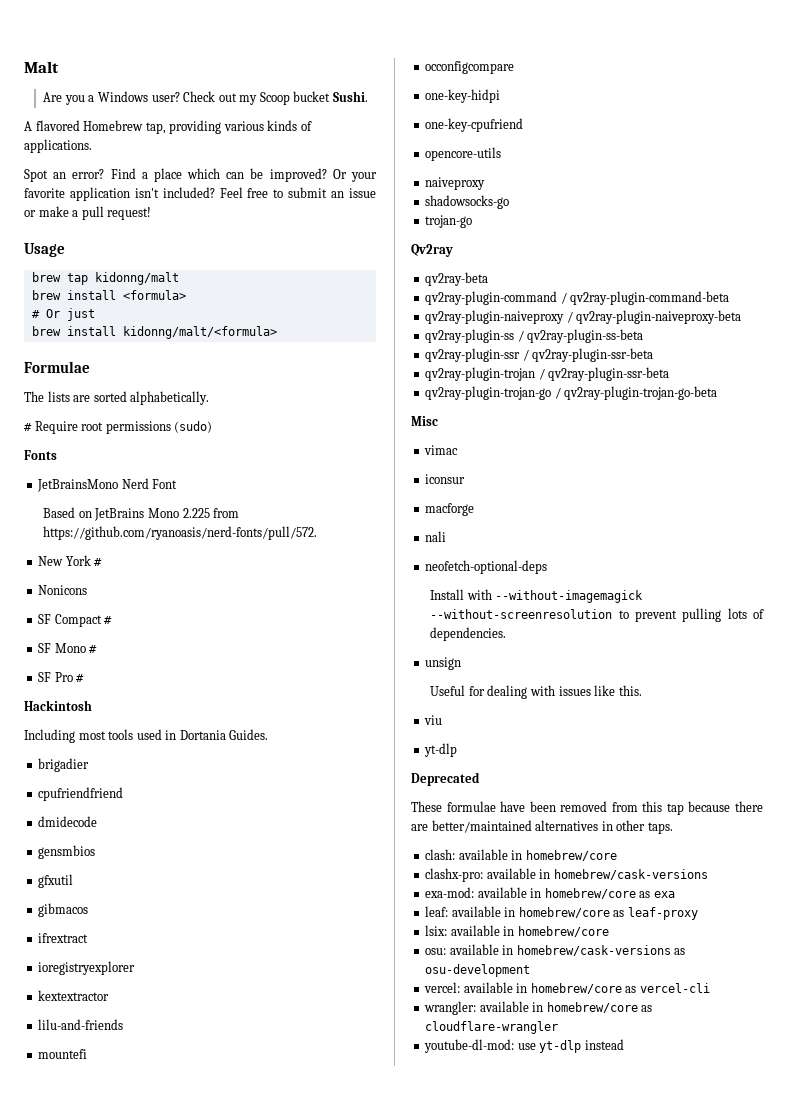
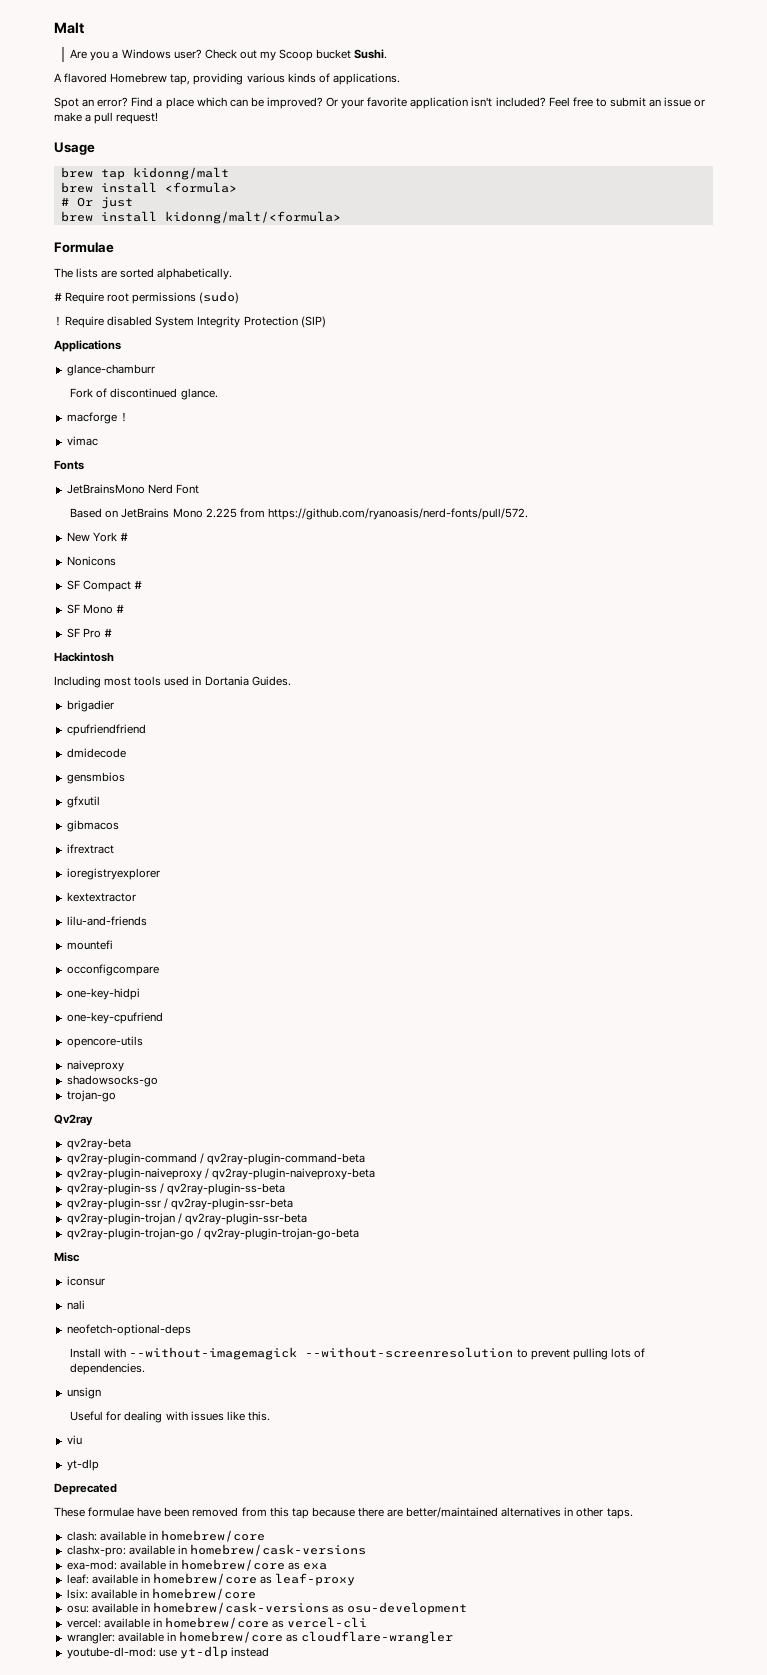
+ ! Require disabled System Integrity Protection (SIP)
+ Applications
+ glance-chamburr
+ Fork of discontinued glance.
+ macforge !
+ vimac
- vimac
- macforge

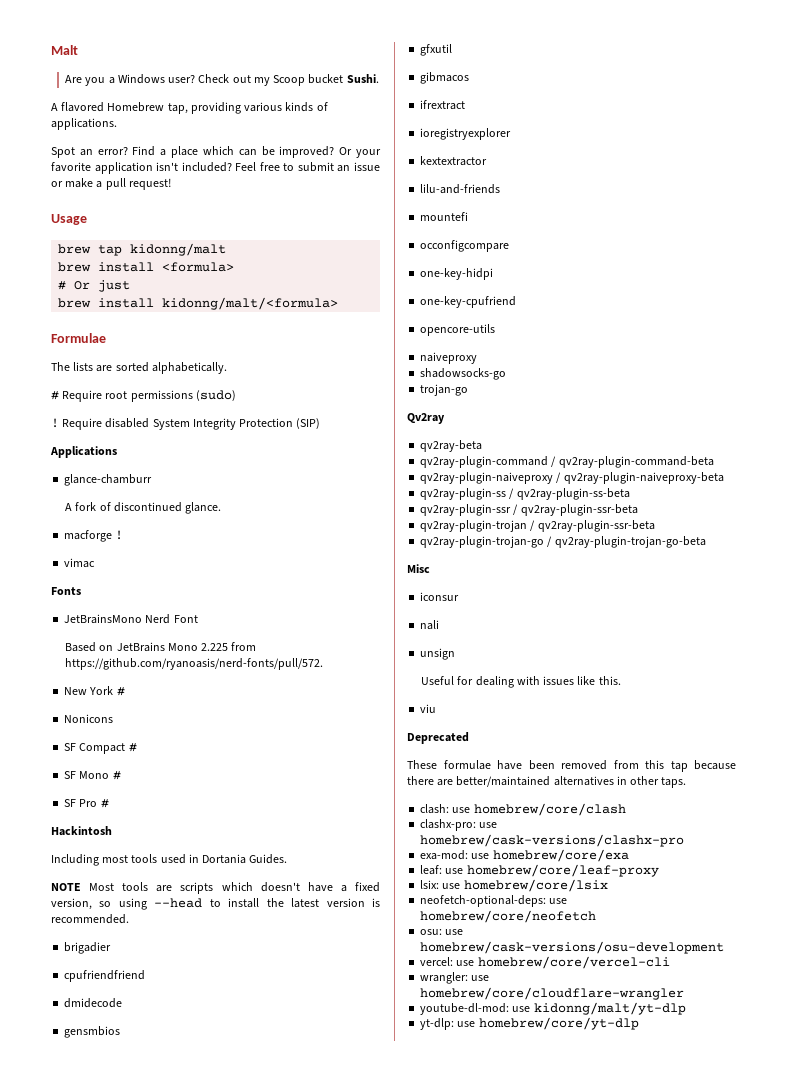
- Fork of discontinued glance.
+ A fork of discontinued glance.
+ NOTE Most tools are scripts which doesn't have a fixed version, so using --head to install the latest version is recommended.
- neofetch-optional-deps
- Install with --without-imagemagick --without-screenresolution to prevent pulling lots of dependencies.
  viu
- yt-dlp
- clash: available in homebrew/core
- clashx-pro: available in homebrew/cask-versions
- exa-mod: available in homebrew/core as exa
- leaf: available in homebrew/core as leaf-proxy
- lsix: available in homebrew/core
- osu: available in homebrew/cask-versions as osu-development
- vercel: available in homebrew/core as vercel-cli
- wrangler: available in homebrew/core as cloudflare-wrangler
- youtube-dl-mod: use yt-dlp instead
+ clash: use homebrew/core/clash
+ clashx-pro: use homebrew/cask-versions/clashx-pro
+ exa-mod: use homebrew/core/exa
+ leaf: use homebrew/core/leaf-proxy
+ lsix: use homebrew/core/lsix
+ neofetch-optional-deps: use homebrew/core/neofetch
+ osu: use homebrew/cask-versions/osu-development
+ vercel: use homebrew/core/vercel-cli
+ wrangler: use homebrew/core/cloudflare-wrangler
+ youtube-dl-mod: use kidonng/malt/yt-dlp
+ yt-dlp: use homebrew/core/yt-dlp

